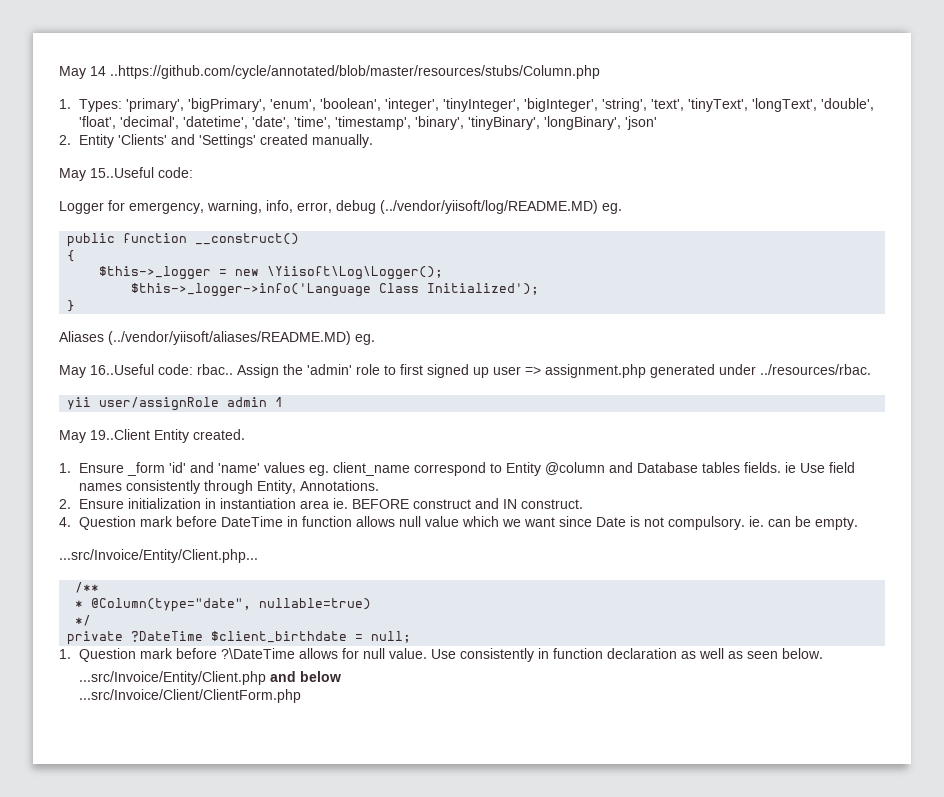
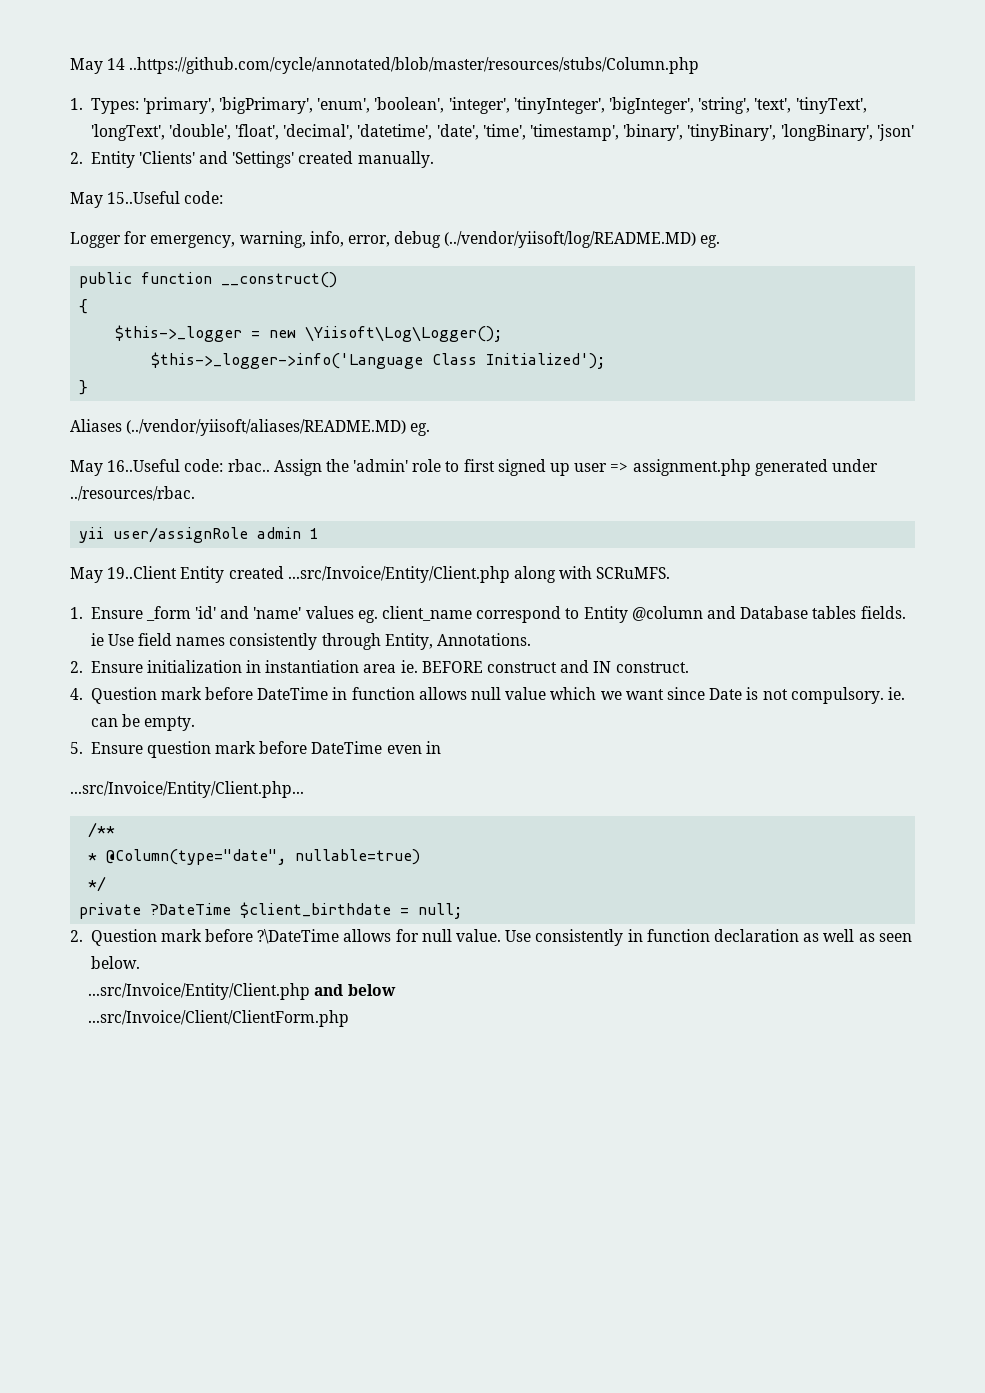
- May 19..Client Entity created.
+ May 19..Client Entity created ...src/Invoice/Entity/Client.php along with SCRuMFS.
+ 5. Ensure question mark before DateTime even in
- 1. Question mark before ?\DateTime allows for null value.
+ 2. Question mark before ?\DateTime allows for null value.

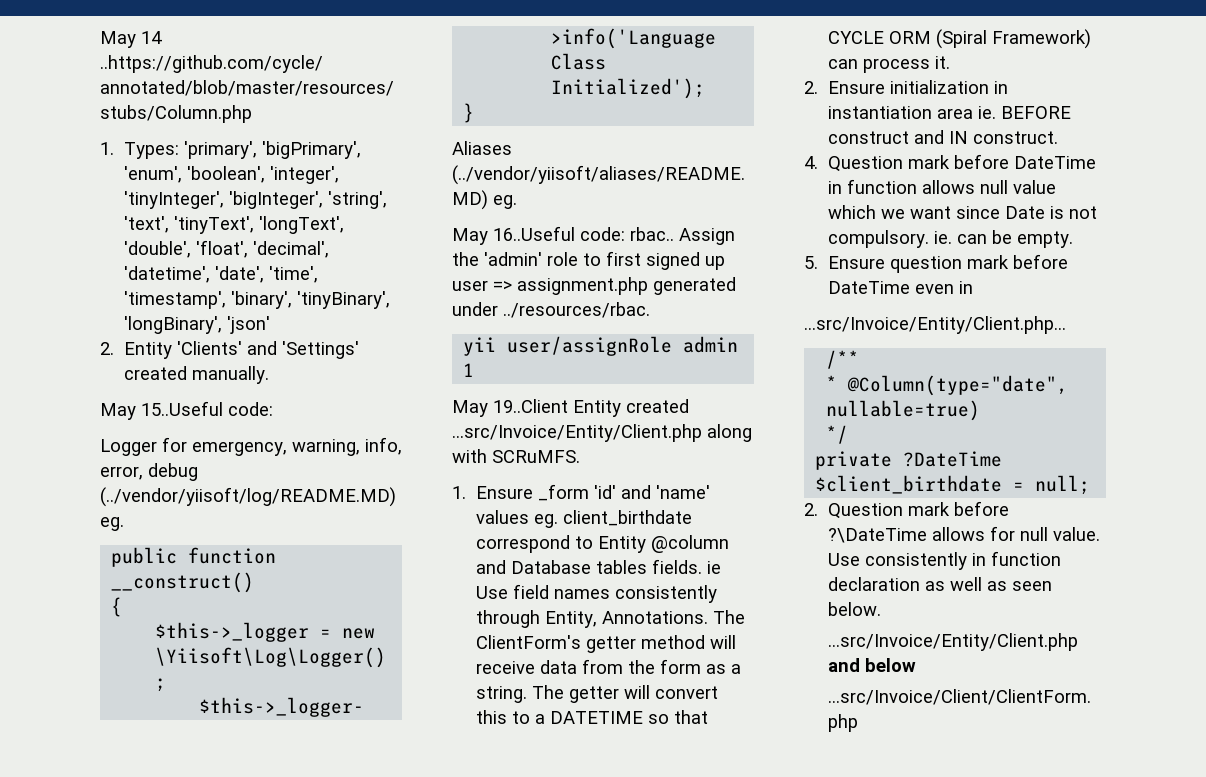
- 1. Ensure _form 'id' and 'name' values eg. client_name correspond to Entity @column and Database tables fields. ie Use field names consistently through Entity, Annotations.
+ 1. Ensure _form 'id' and 'name' values eg. client_birthdate correspond to Entity @column and Database tables fields. ie Use field names consistently through Entity, Annotations. The ClientForm's getter method will receive data from the form as a string. The getter will convert this to a DATETIME so that CYCLE ORM (Spiral Framework) can process it.

